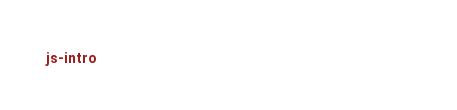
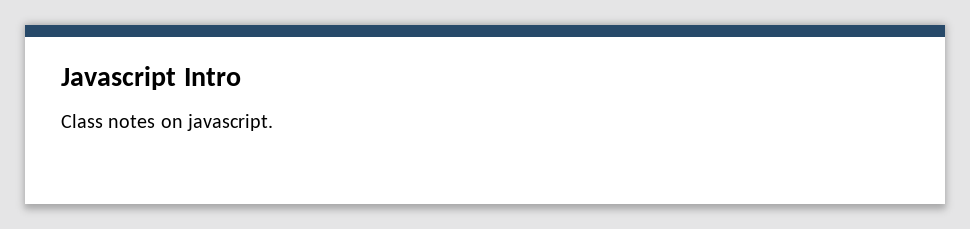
- js-intro
+ Javascript Intro
+ Class notes on javascript.

